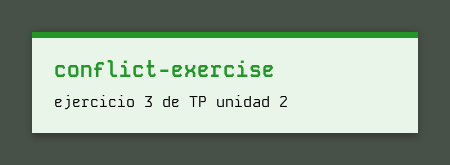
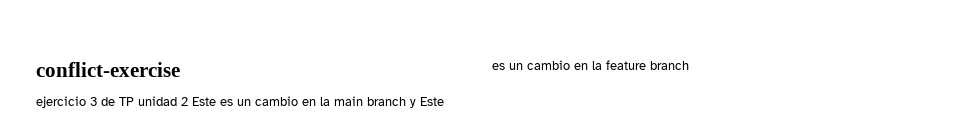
- ejercicio 3 de TP unidad 2
+ ejercicio 3 de TP unidad 2 Este es un cambio en la main branch y Este es un cambio en la feature branch

